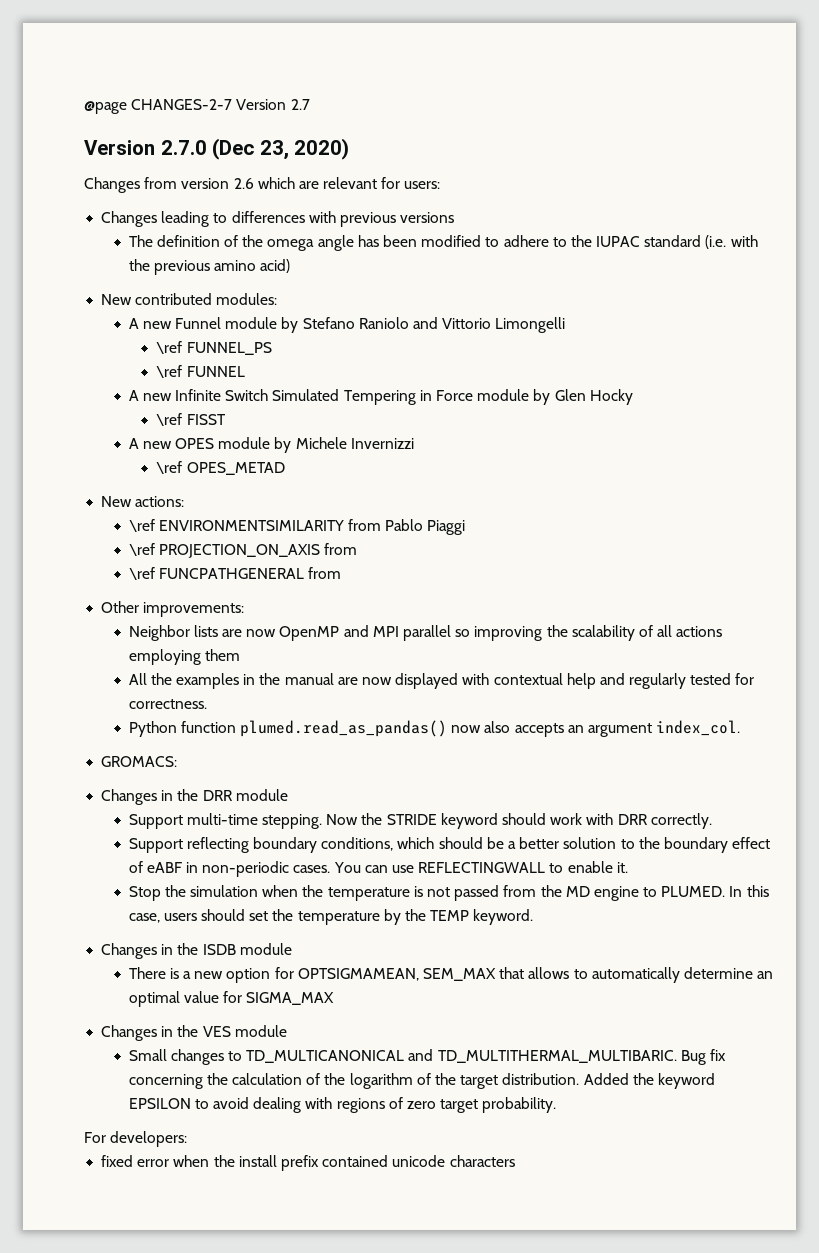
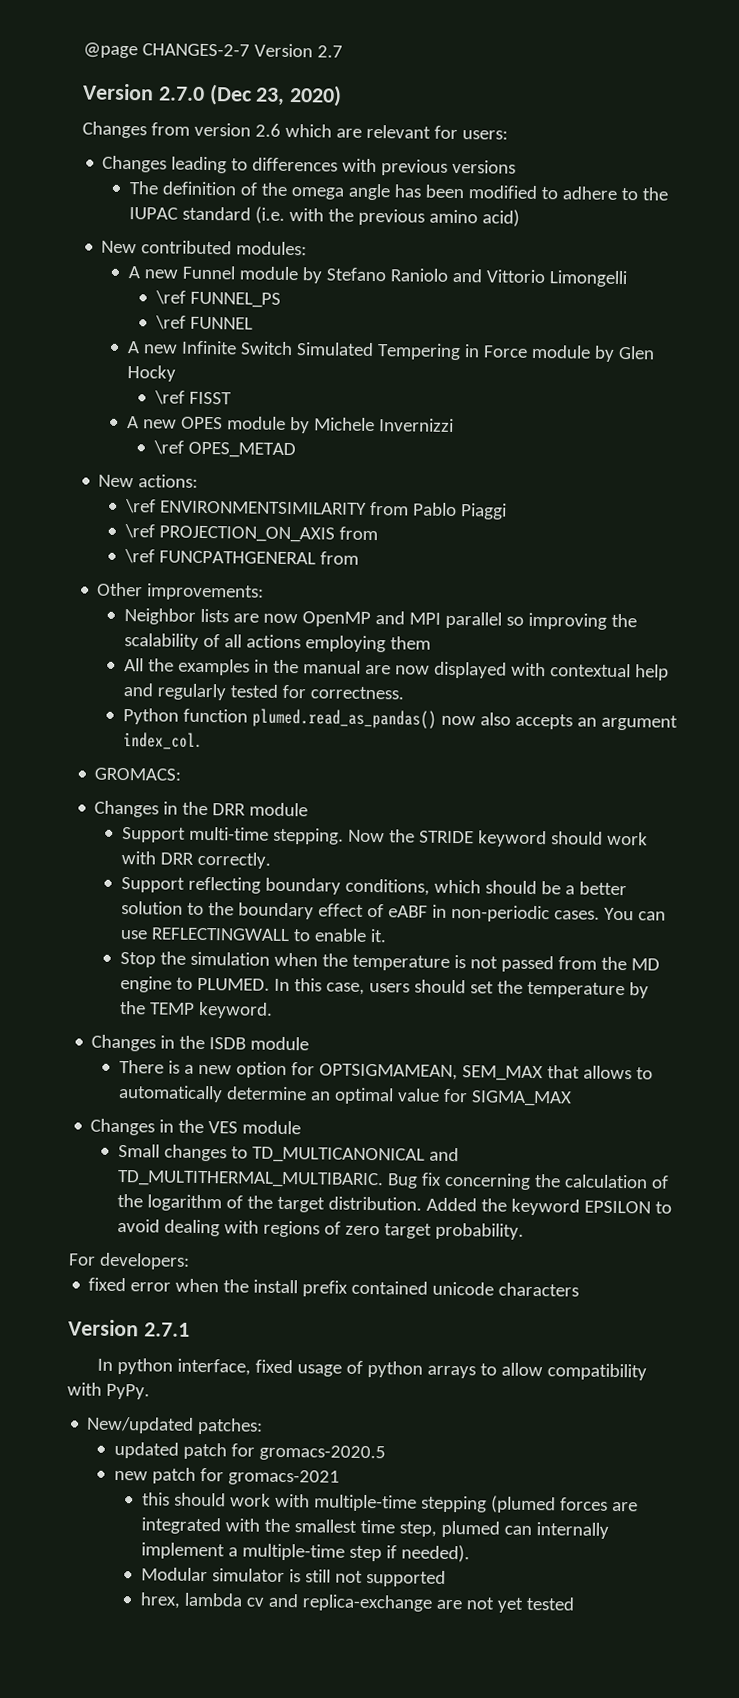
+ Version 2.7.1
+ In python interface, fixed usage of python arrays to allow compatibility with PyPy.
+ New/updated patches:
+ updated patch for gromacs-2020.5
+ new patch for gromacs-2021
+ this should work with multiple-time stepping (plumed forces are integrated with the smallest time step, plumed can internally implement a multiple-time step if needed).
+ Modular simulator is still not supported
+ hrex, lambda cv and replica-exchange are not yet tested

